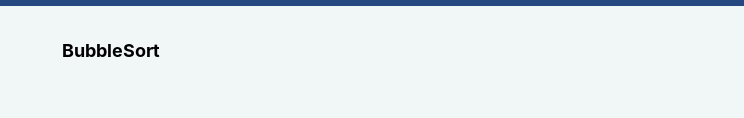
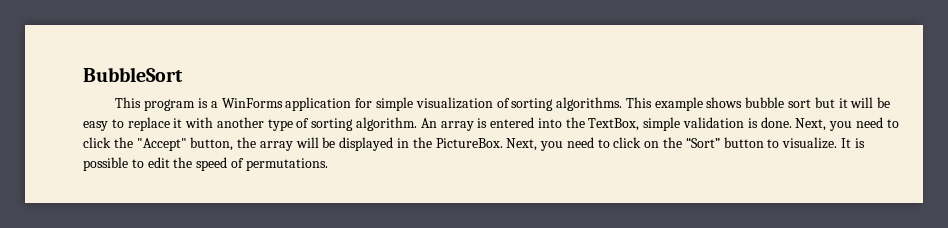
+ This program is a WinForms application for simple visualization of sorting algorithms. This example shows bubble sort but it will be easy to replace it with another type of sorting algorithm. An array is entered into the TextBox, simple validation is done. Next, you need to click the "Accept" button, the array will be displayed in the PictureBox. Next, you need to click on the “Sort” button to visualize. It is possible to edit the speed of permutations.

